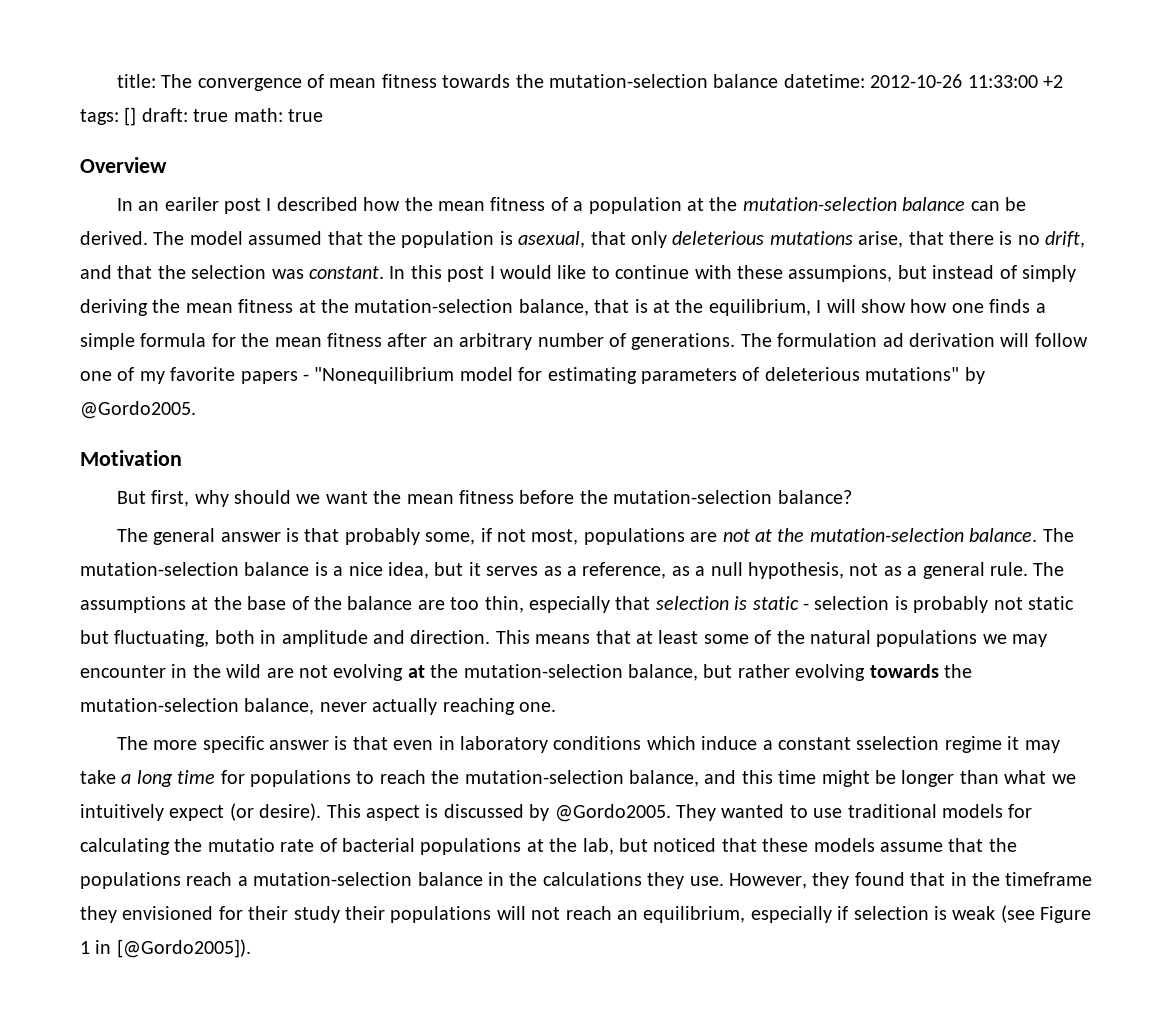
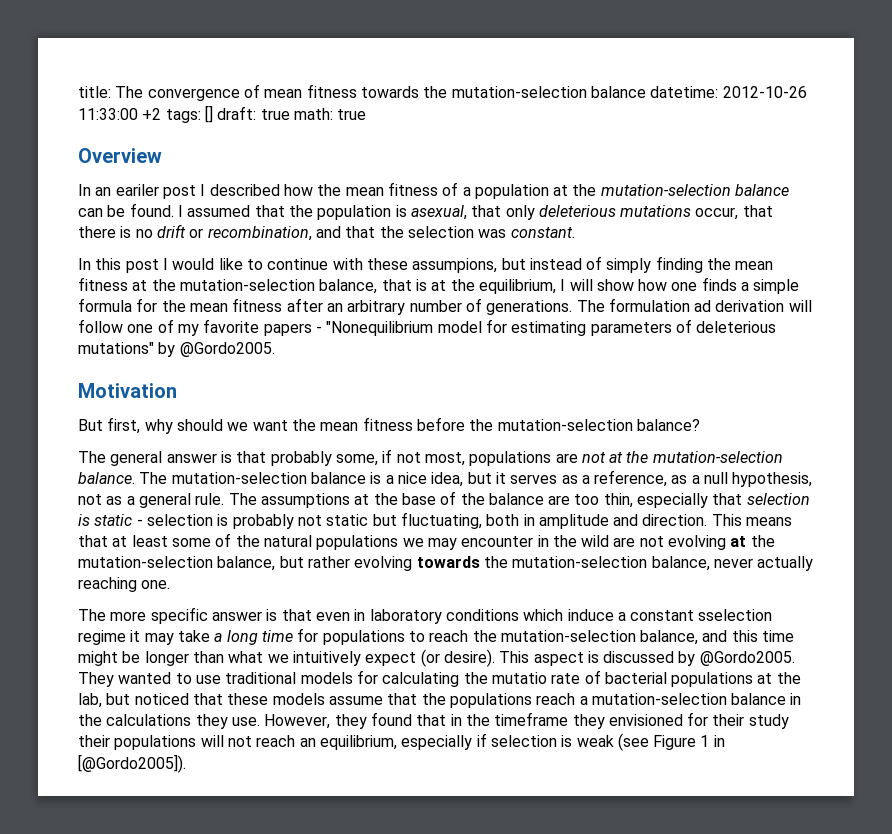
- In an eariler post I described how the mean fitness of a population at the mutation-selection balance can be derived. The model assumed that the population is asexual, that only deleterious mutations arise, that there is no drift, and that the selection was constant. In this post I would like to continue with these assumpions, but instead of simply deriving the mean fitness at the mutation-selection balance, that is at the equilibrium, I will show how one finds a simple formula for the mean fitness after an arbitrary number of generations.
+ In an eariler post I described how the mean fitness of a population at the mutation-selection balance can be found. I assumed that the population is asexual, that only deleterious mutations occur, that there is no drift or recombination, and that the selection was constant.
+ In this post I would like to continue with these assumpions, but instead of simply finding the mean fitness at the mutation-selection balance, that is at the equilibrium, I will show how one finds a simple formula for the mean fitness after an arbitrary number of generations.

